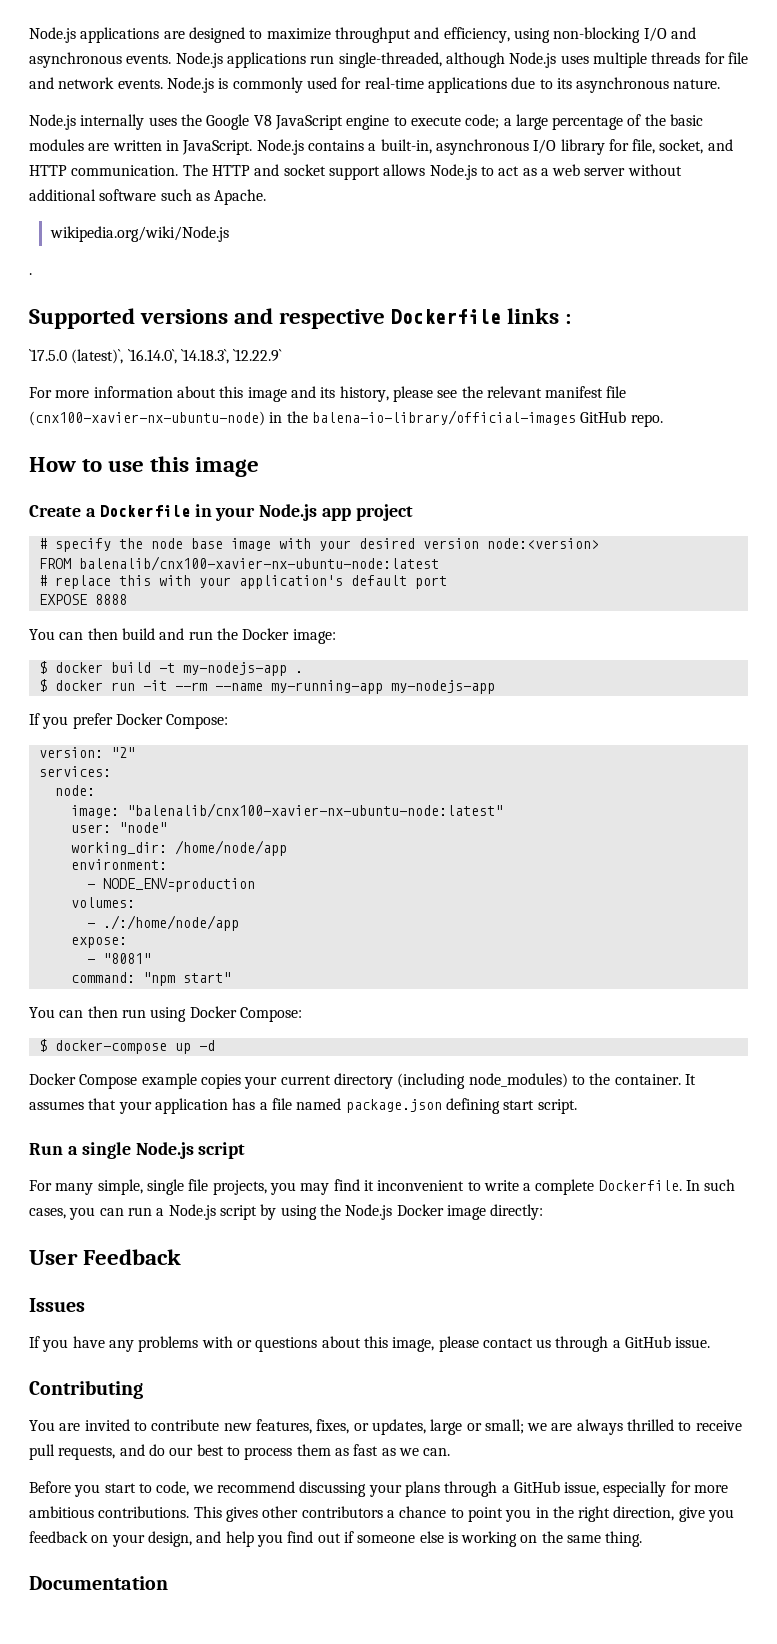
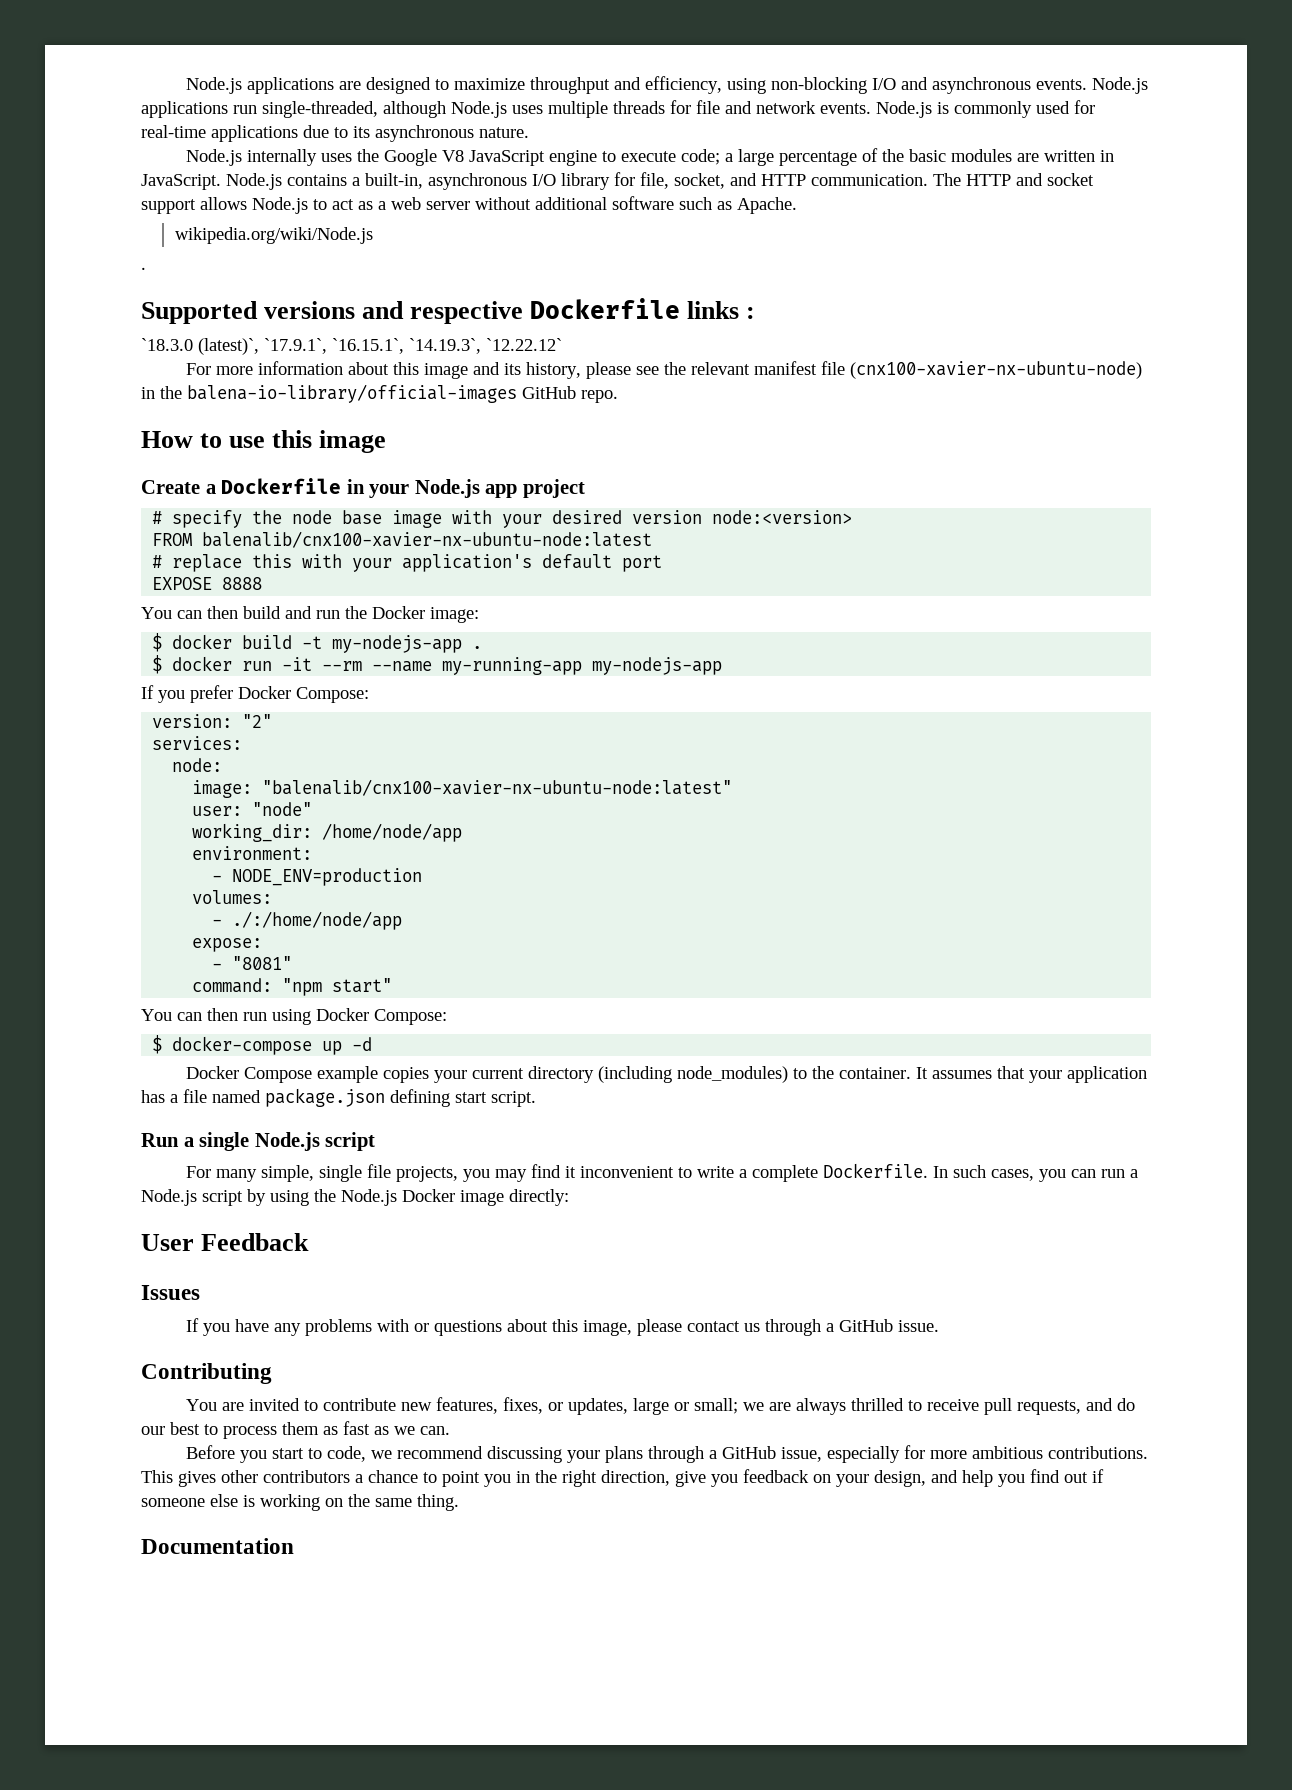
- `17.5.0 (latest)`, `16.14.0`, `14.18.3`, `12.22.9`
+ `18.3.0 (latest)`, `17.9.1`, `16.15.1`, `14.19.3`, `12.22.12`

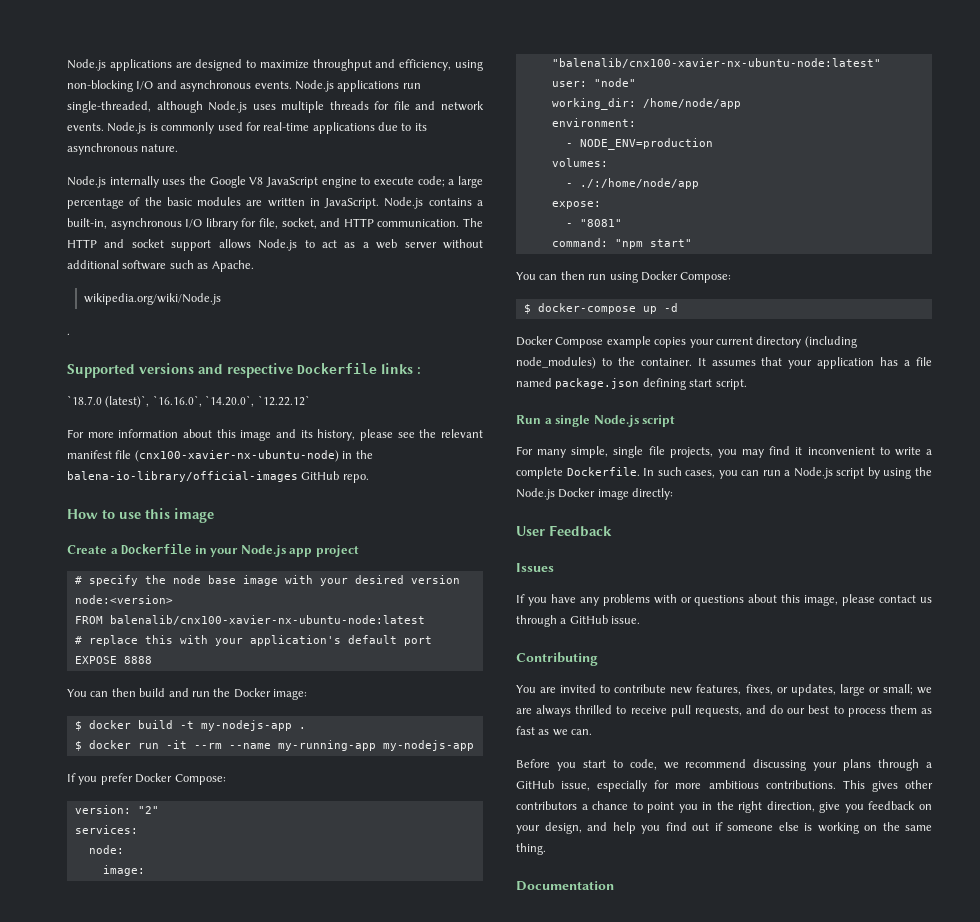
- `18.3.0 (latest)`, `17.9.1`, `16.15.1`, `14.19.3`, `12.22.12`
+ `18.7.0 (latest)`, `16.16.0`, `14.20.0`, `12.22.12`

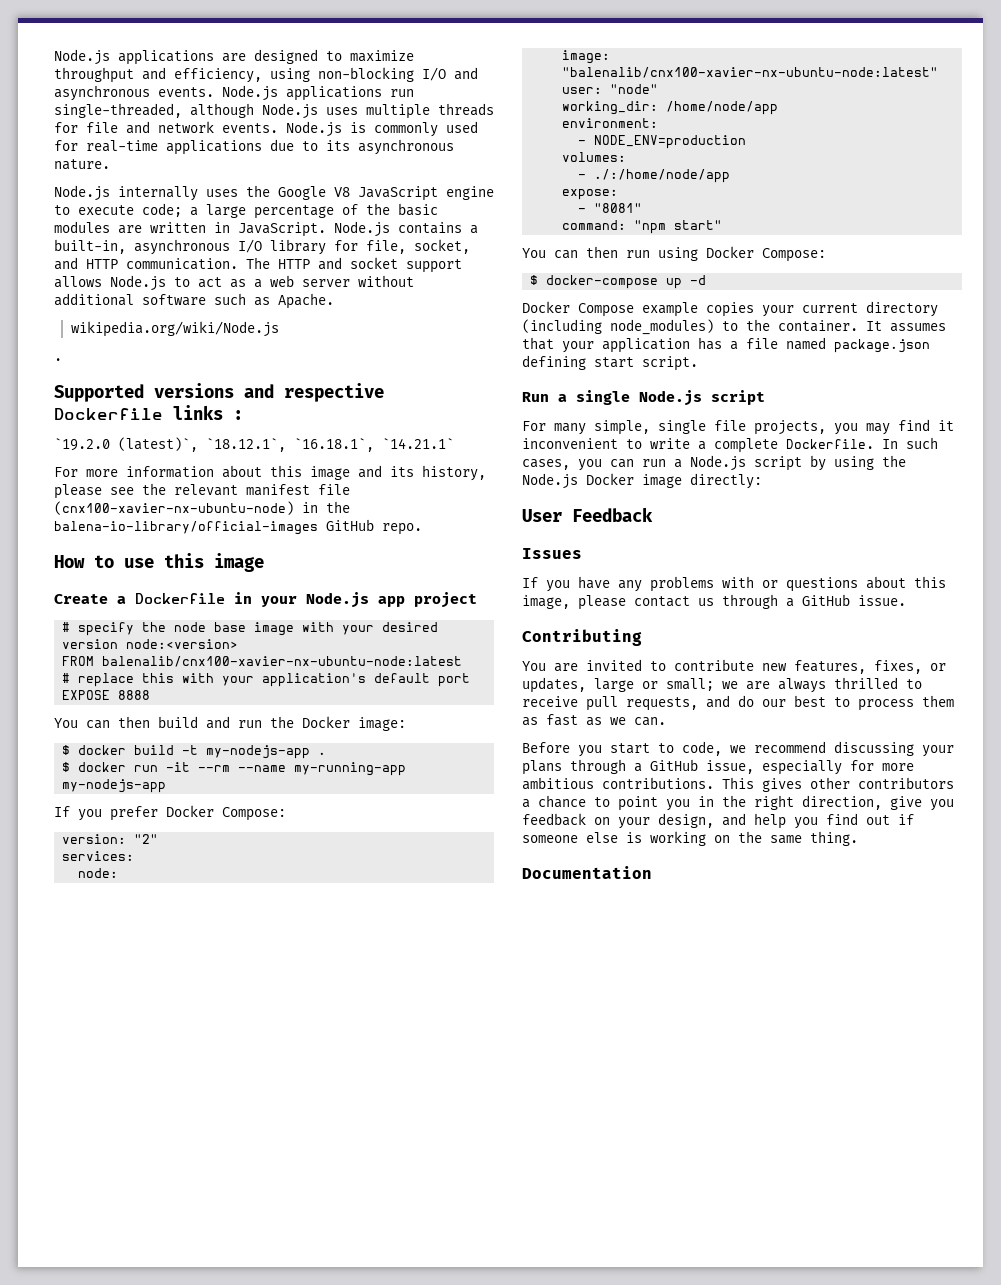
- `18.7.0 (latest)`, `16.16.0`, `14.20.0`, `12.22.12`
+ `19.2.0 (latest)`, `18.12.1`, `16.18.1`, `14.21.1`

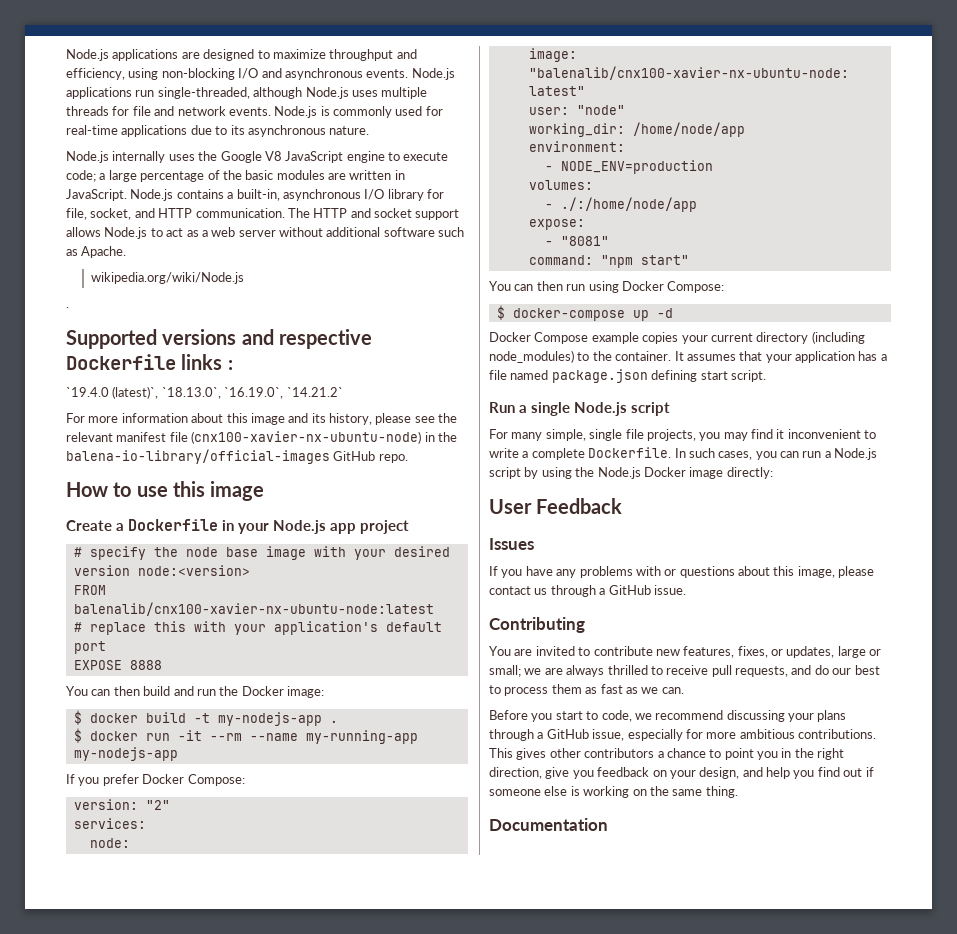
- `19.2.0 (latest)`, `18.12.1`, `16.18.1`, `14.21.1`
+ `19.4.0 (latest)`, `18.13.0`, `16.19.0`, `14.21.2`

